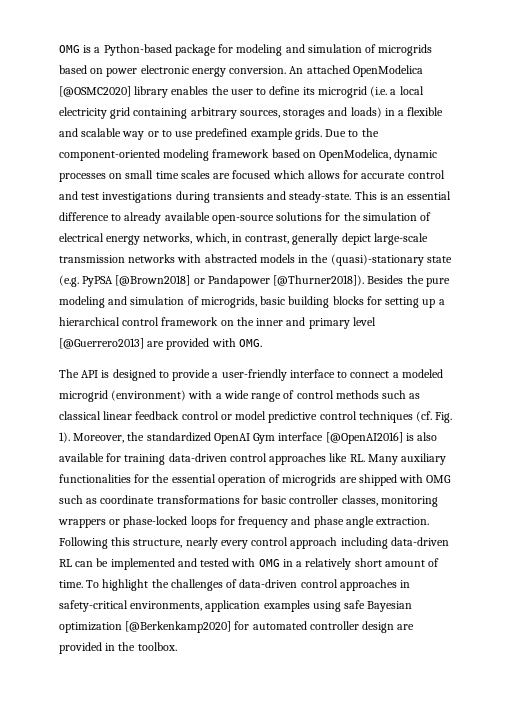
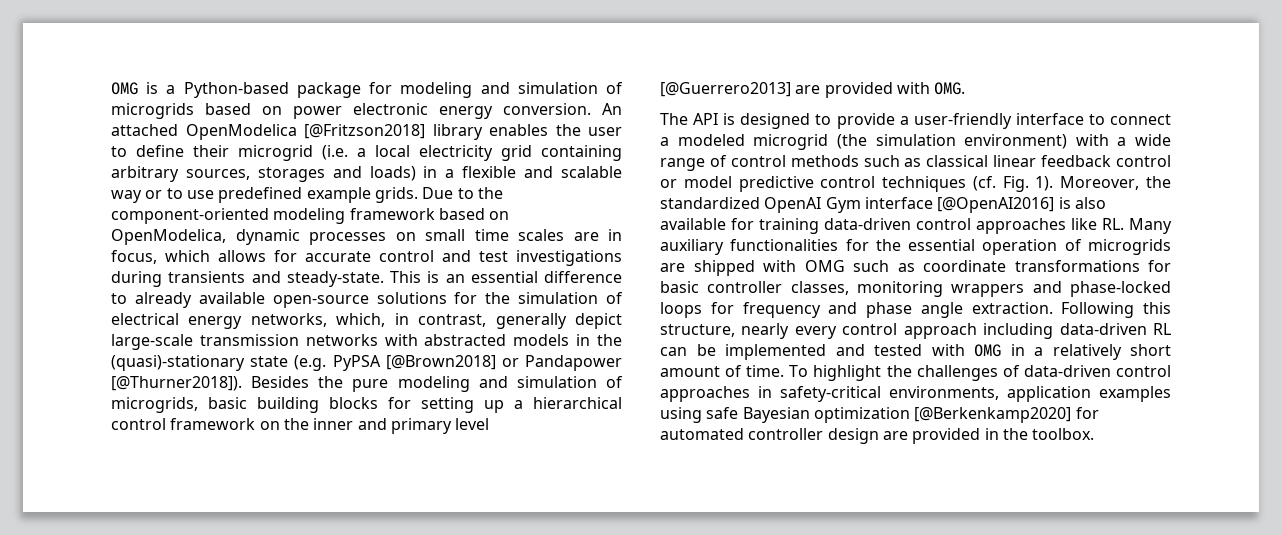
- An attached OpenModelica [@OSMC2020] library enables the user to define its microgrid (i.e. a local electricity grid containing arbitrary sources, storages and loads) in a flexible and scalable way or to use predefined example grids.
+ An attached OpenModelica [@Fritzson2018] library enables the user to define their microgrid (i.e. a local electricity grid containing arbitrary sources, storages and loads) in a flexible and scalable way or to use predefined example grids.
- Due to the component-oriented modeling framework based on OpenModelica, dynamic processes on small time scales are focused which allows for accurate control and test investigations during transients and steady-state.
+ Due to the component-oriented modeling framework based on OpenModelica, dynamic processes on small time scales are in focus, which allows for accurate control and test investigations during transients and steady-state.
- The API is designed to provide a user-friendly interface to connect a modeled microgrid (environment) with a wide range of control methods such as classical linear feedback control or model predictive control techniques (cf. Fig. 1).
+ The API is designed to provide a user-friendly interface to connect a modeled microgrid (the simulation environment) with a wide range of control methods such as classical linear feedback control or model predictive control techniques (cf. Fig. 1).
- Moreover, the standardized OpenAI Gym interface [@OpenAI2016] is also available for training data-driven control approaches like RL. Many auxiliary functionalities for the essential operation of microgrids are shipped with OMG such as coordinate transformations for basic controller classes, monitoring wrappers or phase-locked loops for frequency and phase angle extraction.
+ Moreover, the standardized OpenAI Gym interface [@OpenAI2016] is also available for training data-driven control approaches like RL. Many auxiliary functionalities for the essential operation of microgrids are shipped with OMG such as coordinate transformations for basic controller classes, monitoring wrappers and phase-locked loops for frequency and phase angle extraction.

